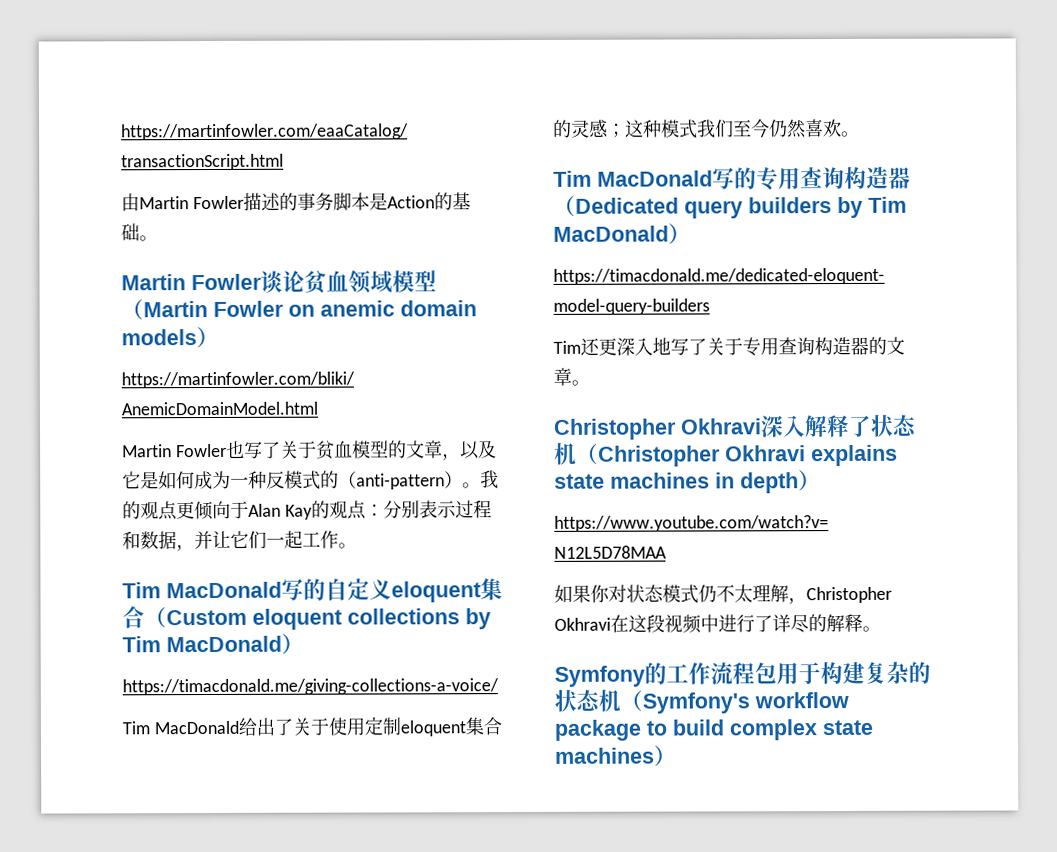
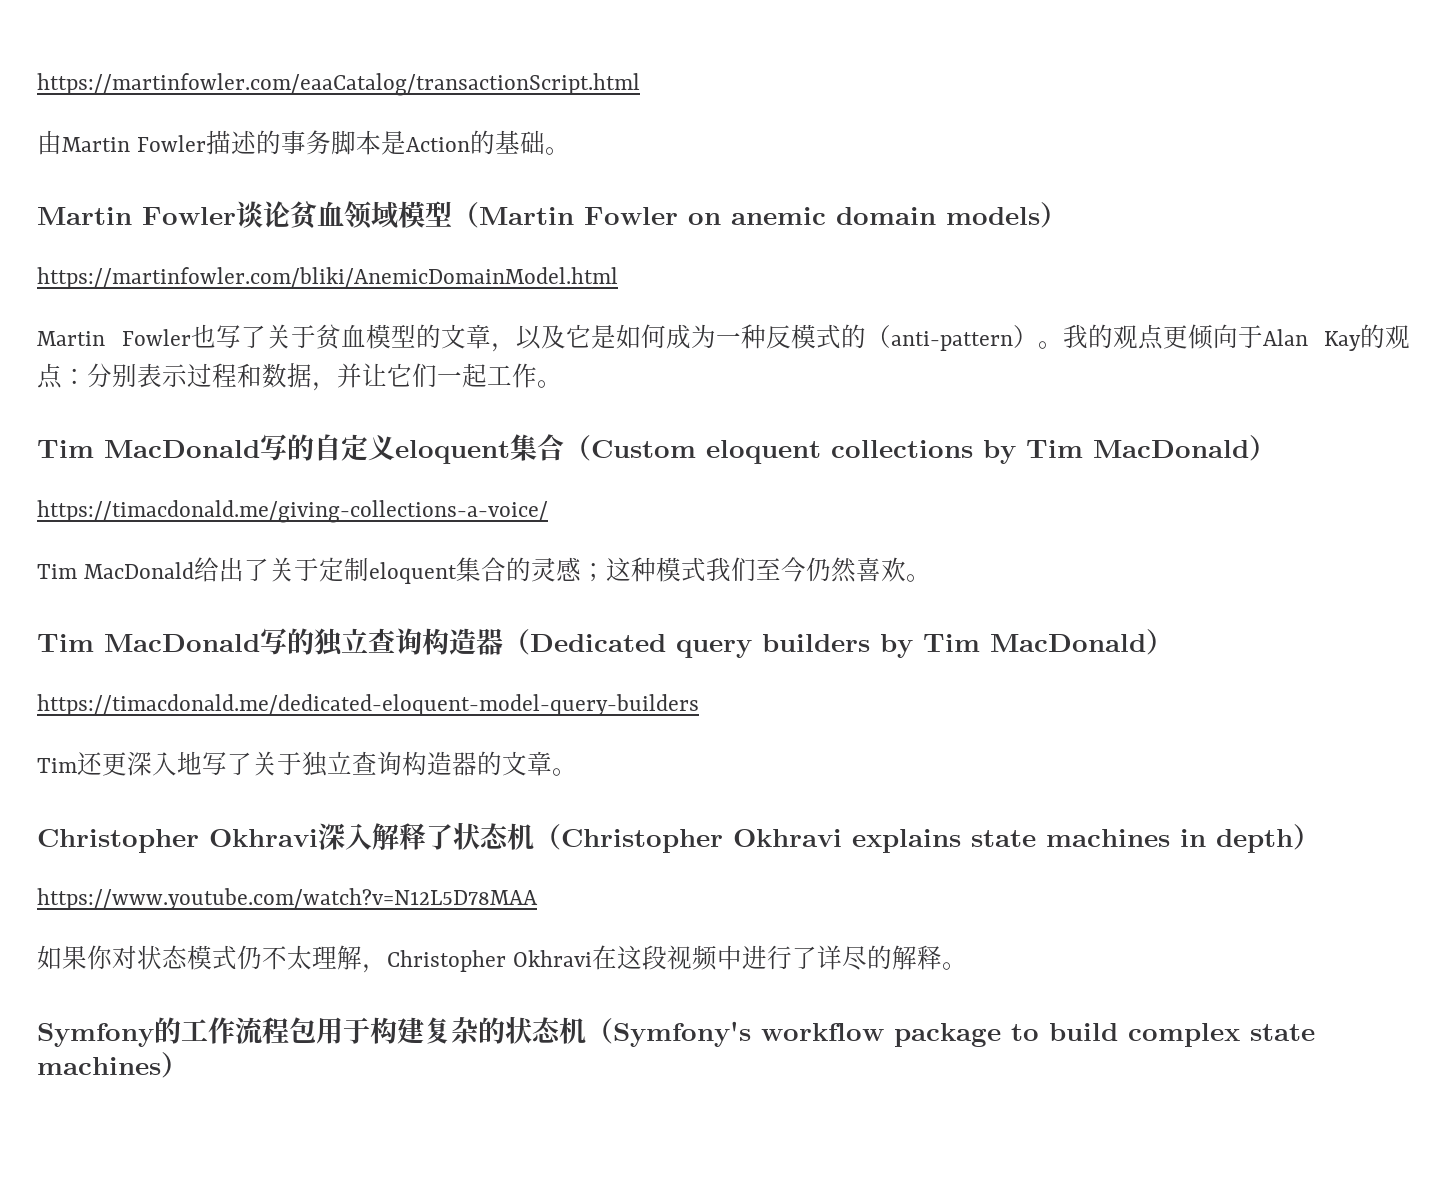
- Tim MacDonald给出了关于使用定制eloquent集合的灵感；这种模式我们至今仍然喜欢。
+ Tim MacDonald给出了关于定制eloquent集合的灵感；这种模式我们至今仍然喜欢。
- Tim MacDonald写的专用查询构造器（Dedicated query builders by Tim MacDonald）
+ Tim MacDonald写的独立查询构造器（Dedicated query builders by Tim MacDonald）
- Tim还更深入地写了关于专用查询构造器的文章。
+ Tim还更深入地写了关于独立查询构造器的文章。

